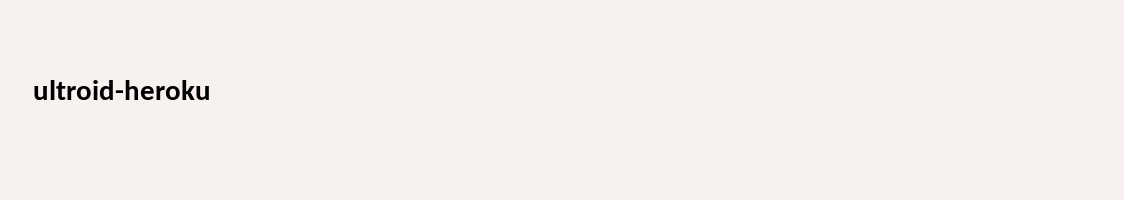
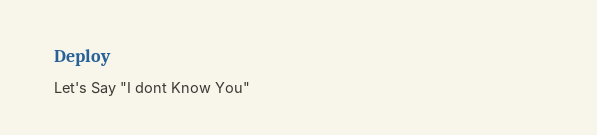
- ultroid-heroku
+ Deploy
+ Let's Say "I dont Know You"

